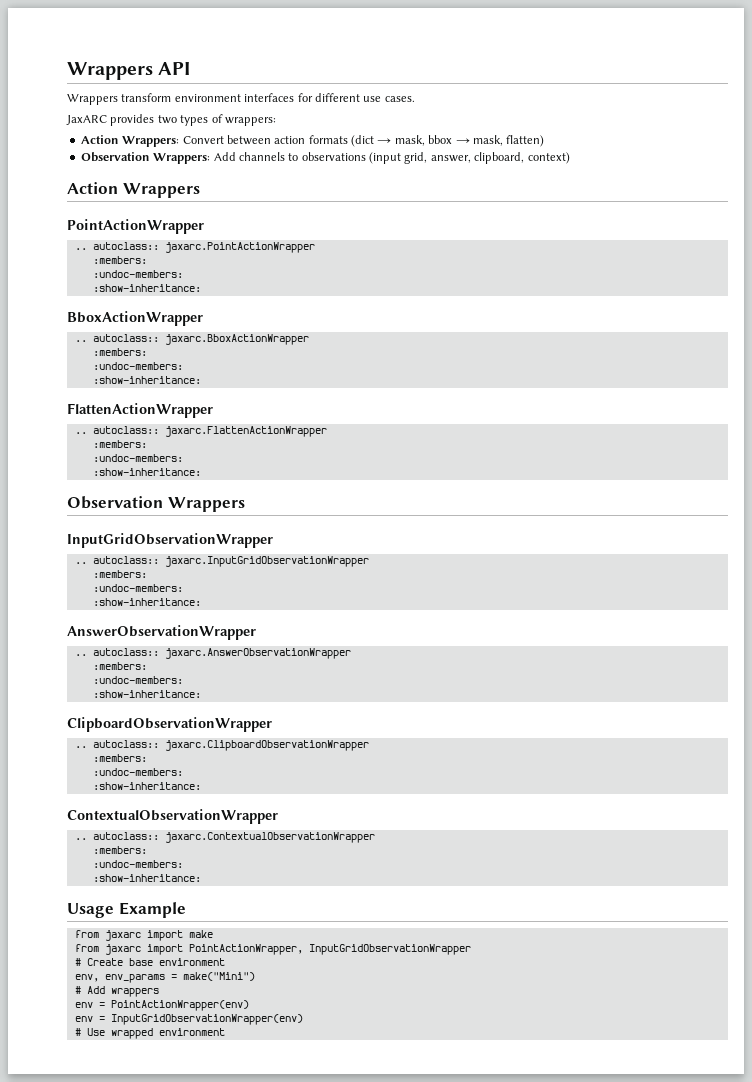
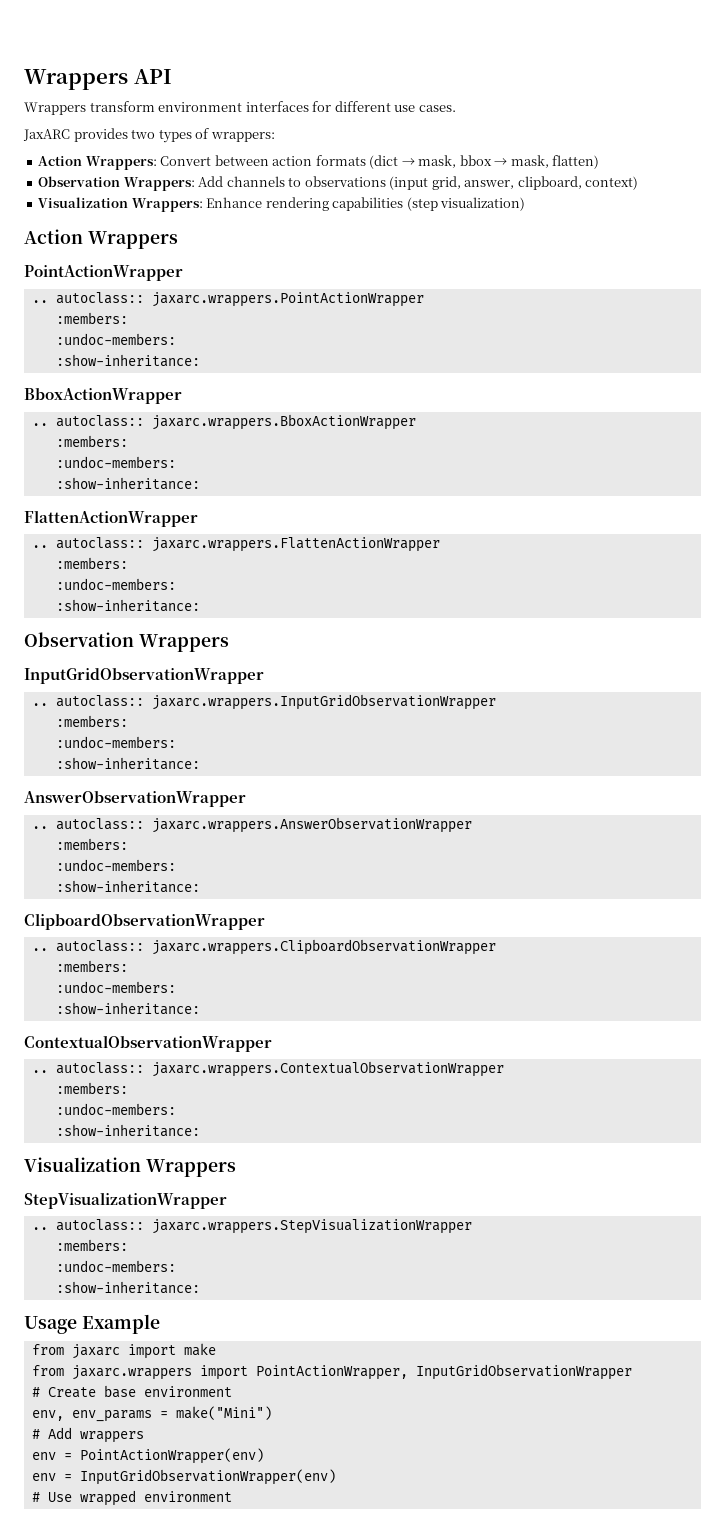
+ Visualization Wrappers: Enhance rendering capabilities (step visualization)
- .. autoclass:: jaxarc.PointActionWrapper
+ .. autoclass:: jaxarc.wrappers.PointActionWrapper
- .. autoclass:: jaxarc.BboxActionWrapper
+ .. autoclass:: jaxarc.wrappers.BboxActionWrapper
- .. autoclass:: jaxarc.FlattenActionWrapper
+ .. autoclass:: jaxarc.wrappers.FlattenActionWrapper
- .. autoclass:: jaxarc.InputGridObservationWrapper
+ .. autoclass:: jaxarc.wrappers.InputGridObservationWrapper
- .. autoclass:: jaxarc.AnswerObservationWrapper
+ .. autoclass:: jaxarc.wrappers.AnswerObservationWrapper
- .. autoclass:: jaxarc.ClipboardObservationWrapper
+ .. autoclass:: jaxarc.wrappers.ClipboardObservationWrapper
- .. autoclass:: jaxarc.ContextualObservationWrapper
+ .. autoclass:: jaxarc.wrappers.ContextualObservationWrapper
+ :members:
+ :undoc-members:
+ :show-inheritance:
+ Visualization Wrappers
+ StepVisualizationWrapper
+ .. autoclass:: jaxarc.wrappers.StepVisualizationWrapper
- from jaxarc import PointActionWrapper, InputGridObservationWrapper
+ from jaxarc.wrappers import PointActionWrapper, InputGridObservationWrapper

